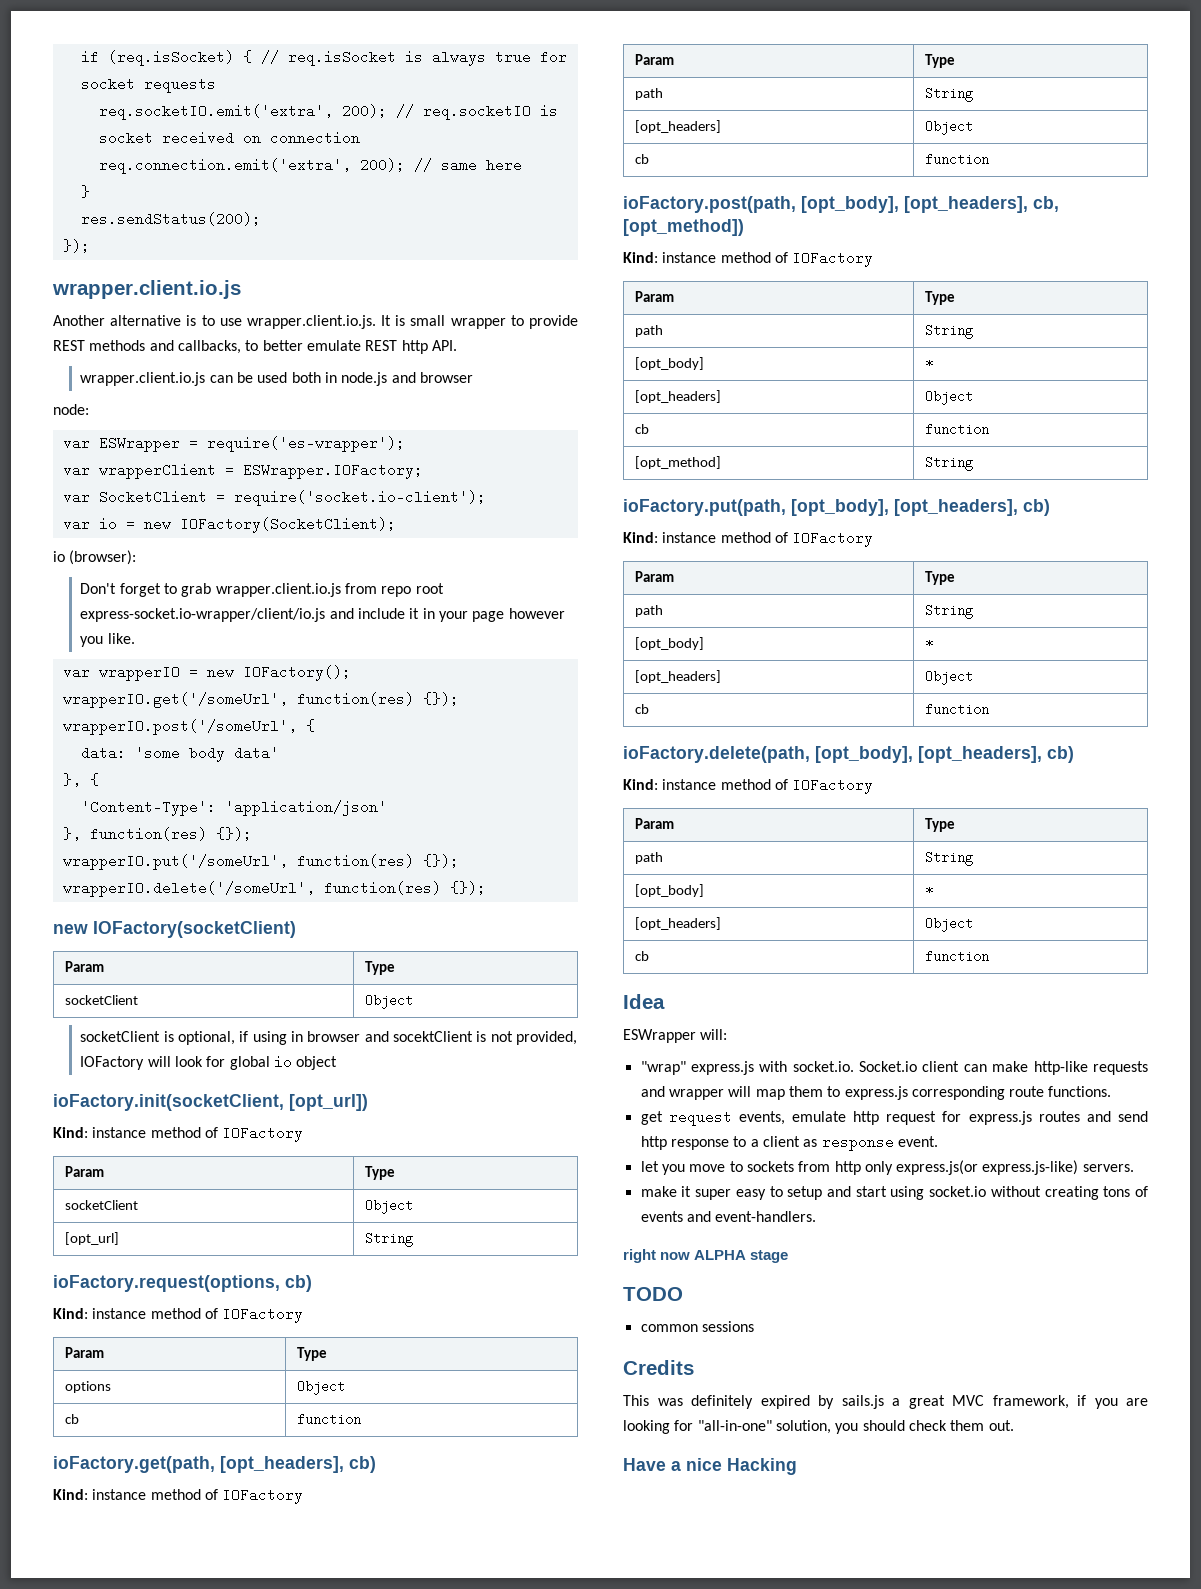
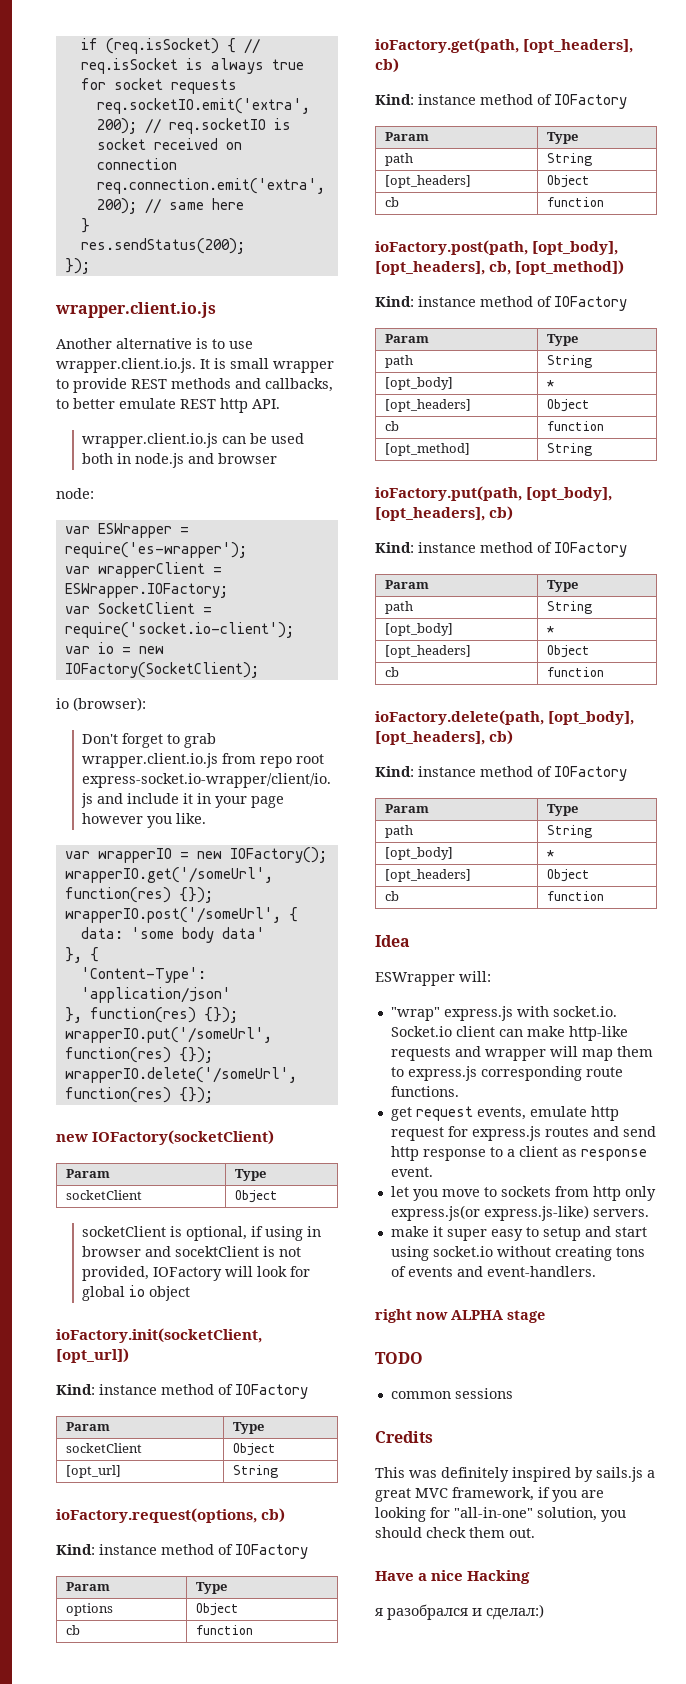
- This was definitely expired by sails.js a great MVC framework, if you are looking for "all-in-one" solution, you should check them out.
+ This was definitely inspired by sails.js a great MVC framework, if you are looking for "all-in-one" solution, you should check them out.
+ я разобрался и сделал:)

